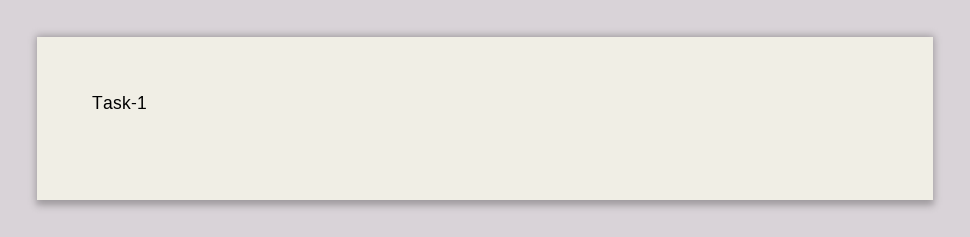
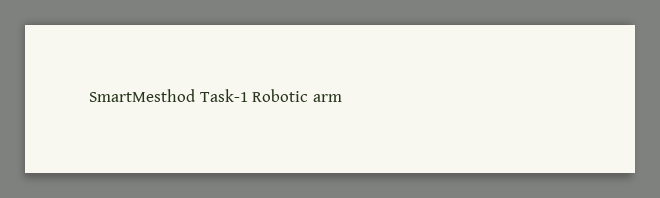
- Task-1
+ SmartMesthod Task-1 Robotic arm

